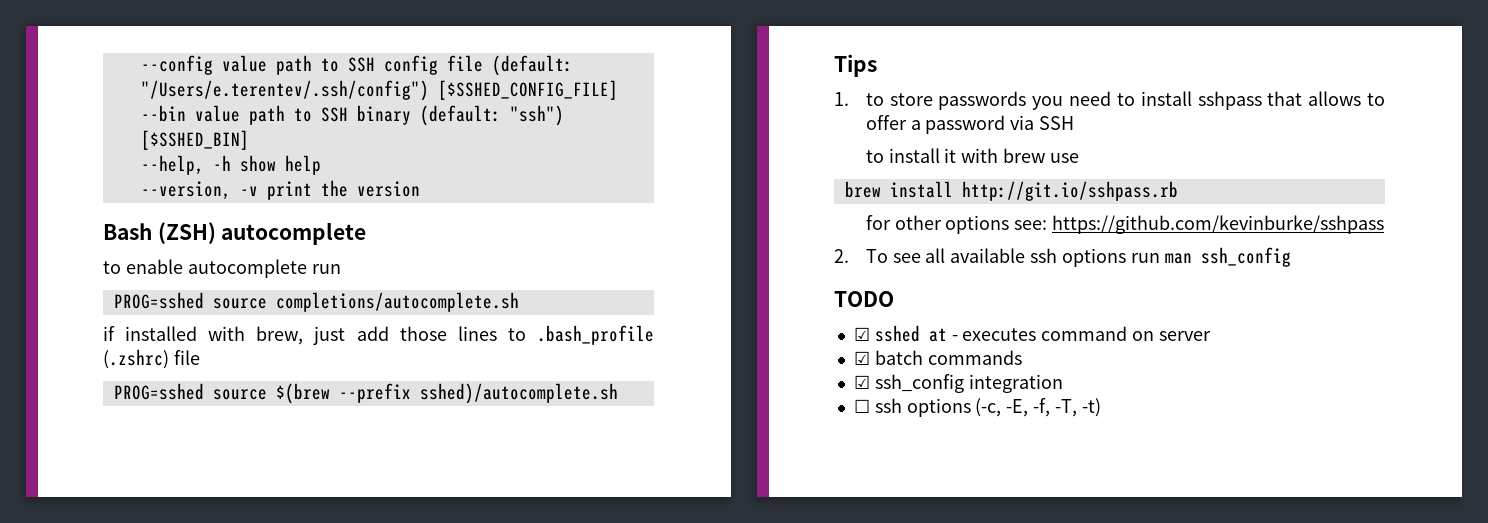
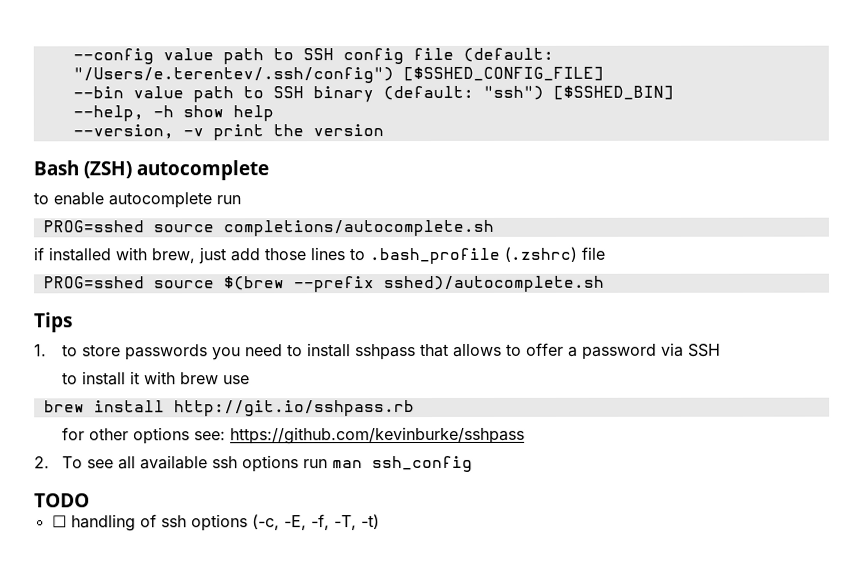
- ☑ sshed at - executes command on server
- ☑ batch commands
- ☑ ssh_config integration
- ☐ ssh options (-c, -E, -f, -T, -t)
+ ☐ handling of ssh options (-c, -E, -f, -T, -t)

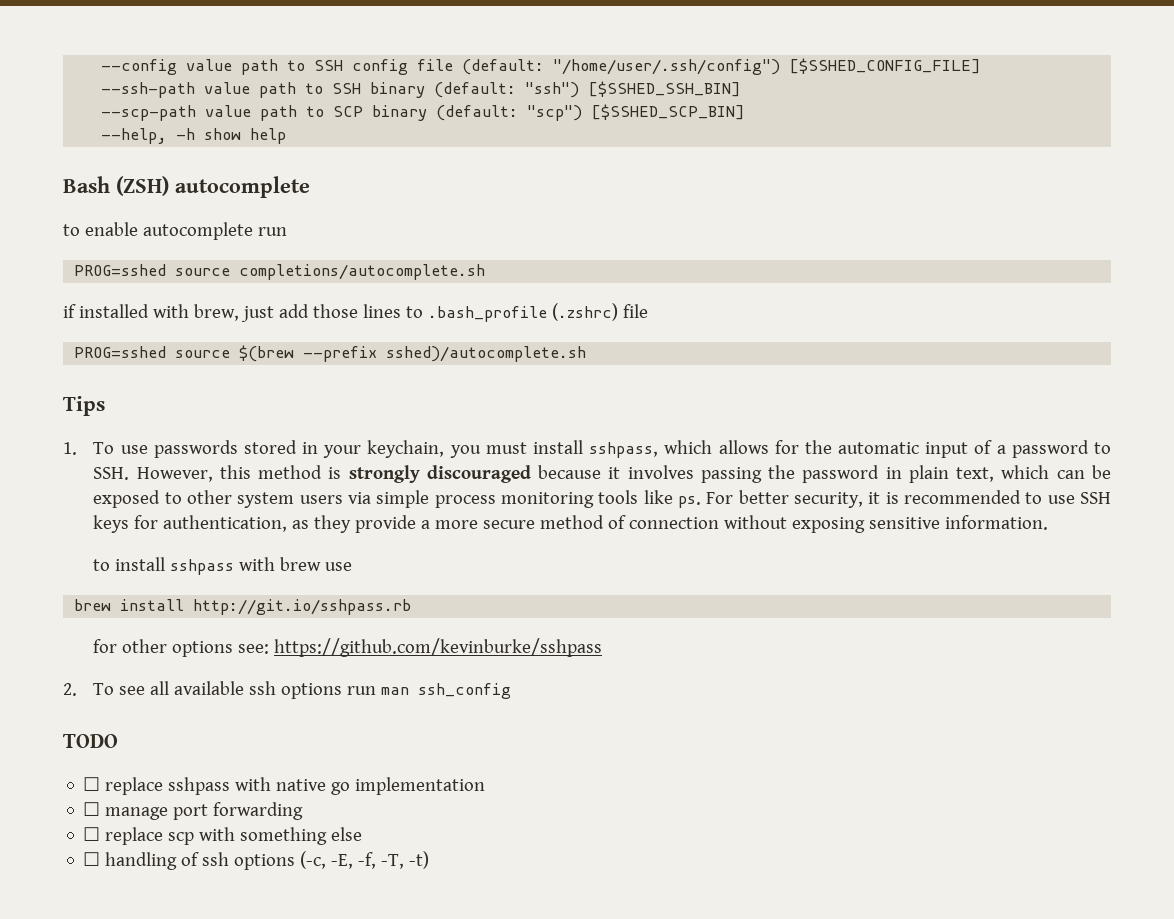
- --config value path to SSH config file (default: "/Users/e.terentev/.ssh/config") [$SSHED_CONFIG_FILE]
+ --config value path to SSH config file (default: "/home/user/.ssh/config") [$SSHED_CONFIG_FILE]
- --bin value path to SSH binary (default: "ssh") [$SSHED_BIN]
+ --ssh-path value path to SSH binary (default: "ssh") [$SSHED_SSH_BIN]
+ --scp-path value path to SCP binary (default: "scp") [$SSHED_SCP_BIN]
- --version, -v print the version
- 1. to store passwords you need to install sshpass that allows to offer a password via SSH
- to install it with brew use
+ 1. To use passwords stored in your keychain, you must install sshpass, which allows for the automatic input of a password to SSH. However, this method is strongly discouraged because it involves passing the password in plain text, which can be exposed to other system users via simple process monitoring tools like ps. For better security, it is recommended to use SSH keys for authentication, as they provide a more secure method of connection without exposing sensitive information.
+ to install sshpass with brew use
+ ☐ replace sshpass with native go implementation
+ ☐ manage port forwarding
+ ☐ replace scp with something else

